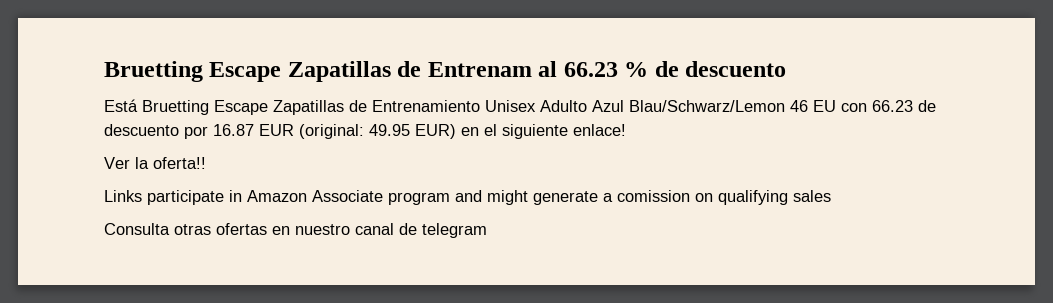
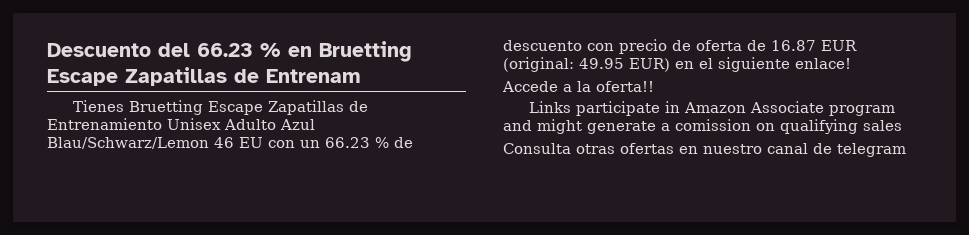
- Bruetting Escape Zapatillas de Entrenam al 66.23 % de descuento
- Está Bruetting Escape Zapatillas de Entrenamiento Unisex Adulto Azul Blau/Schwarz/Lemon 46 EU con 66.23 de descuento por 16.87 EUR (original: 49.95 EUR) en el siguiente enlace!
+ Descuento del 66.23 % en Bruetting Escape Zapatillas de Entrenam
+ Tienes Bruetting Escape Zapatillas de Entrenamiento Unisex Adulto Azul Blau/Schwarz/Lemon 46 EU con un 66.23 % de descuento con precio de oferta de 16.87 EUR (original: 49.95 EUR) en el siguiente enlace!
- Ver la oferta!!
+ Accede a la oferta!!

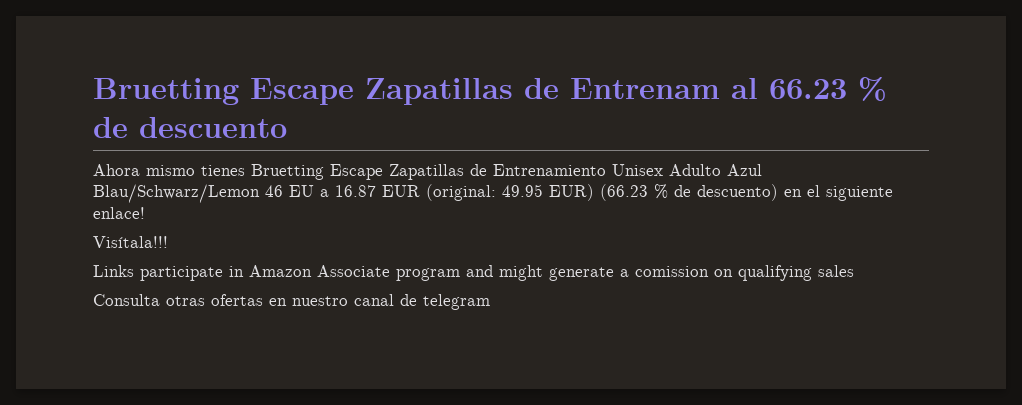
- Descuento del 66.23 % en Bruetting Escape Zapatillas de Entrenam
- Tienes Bruetting Escape Zapatillas de Entrenamiento Unisex Adulto Azul Blau/Schwarz/Lemon 46 EU con un 66.23 % de descuento con precio de oferta de 16.87 EUR (original: 49.95 EUR) en el siguiente enlace!
+ Bruetting Escape Zapatillas de Entrenam al 66.23 % de descuento
+ Ahora mismo tienes Bruetting Escape Zapatillas de Entrenamiento Unisex Adulto Azul Blau/Schwarz/Lemon 46 EU a 16.87 EUR (original: 49.95 EUR) (66.23 % de descuento) en el siguiente enlace!
- Accede a la oferta!!
+ Visítala!!!

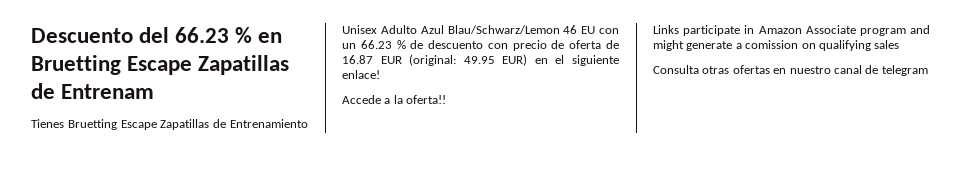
- Bruetting Escape Zapatillas de Entrenam al 66.23 % de descuento
- Ahora mismo tienes Bruetting Escape Zapatillas de Entrenamiento Unisex Adulto Azul Blau/Schwarz/Lemon 46 EU a 16.87 EUR (original: 49.95 EUR) (66.23 % de descuento) en el siguiente enlace!
+ Descuento del 66.23 % en Bruetting Escape Zapatillas de Entrenam
+ Tienes Bruetting Escape Zapatillas de Entrenamiento Unisex Adulto Azul Blau/Schwarz/Lemon 46 EU con un 66.23 % de descuento con precio de oferta de 16.87 EUR (original: 49.95 EUR) en el siguiente enlace!
- Visítala!!!
+ Accede a la oferta!!

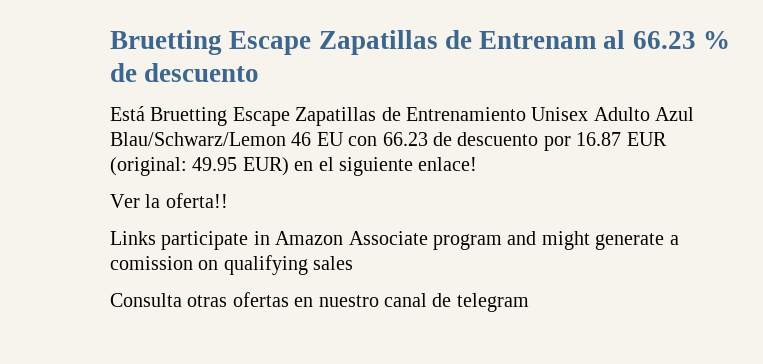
- Descuento del 66.23 % en Bruetting Escape Zapatillas de Entrenam
- Tienes Bruetting Escape Zapatillas de Entrenamiento Unisex Adulto Azul Blau/Schwarz/Lemon 46 EU con un 66.23 % de descuento con precio de oferta de 16.87 EUR (original: 49.95 EUR) en el siguiente enlace!
+ Bruetting Escape Zapatillas de Entrenam al 66.23 % de descuento
+ Está Bruetting Escape Zapatillas de Entrenamiento Unisex Adulto Azul Blau/Schwarz/Lemon 46 EU con 66.23 de descuento por 16.87 EUR (original: 49.95 EUR) en el siguiente enlace!
- Accede a la oferta!!
+ Ver la oferta!!

